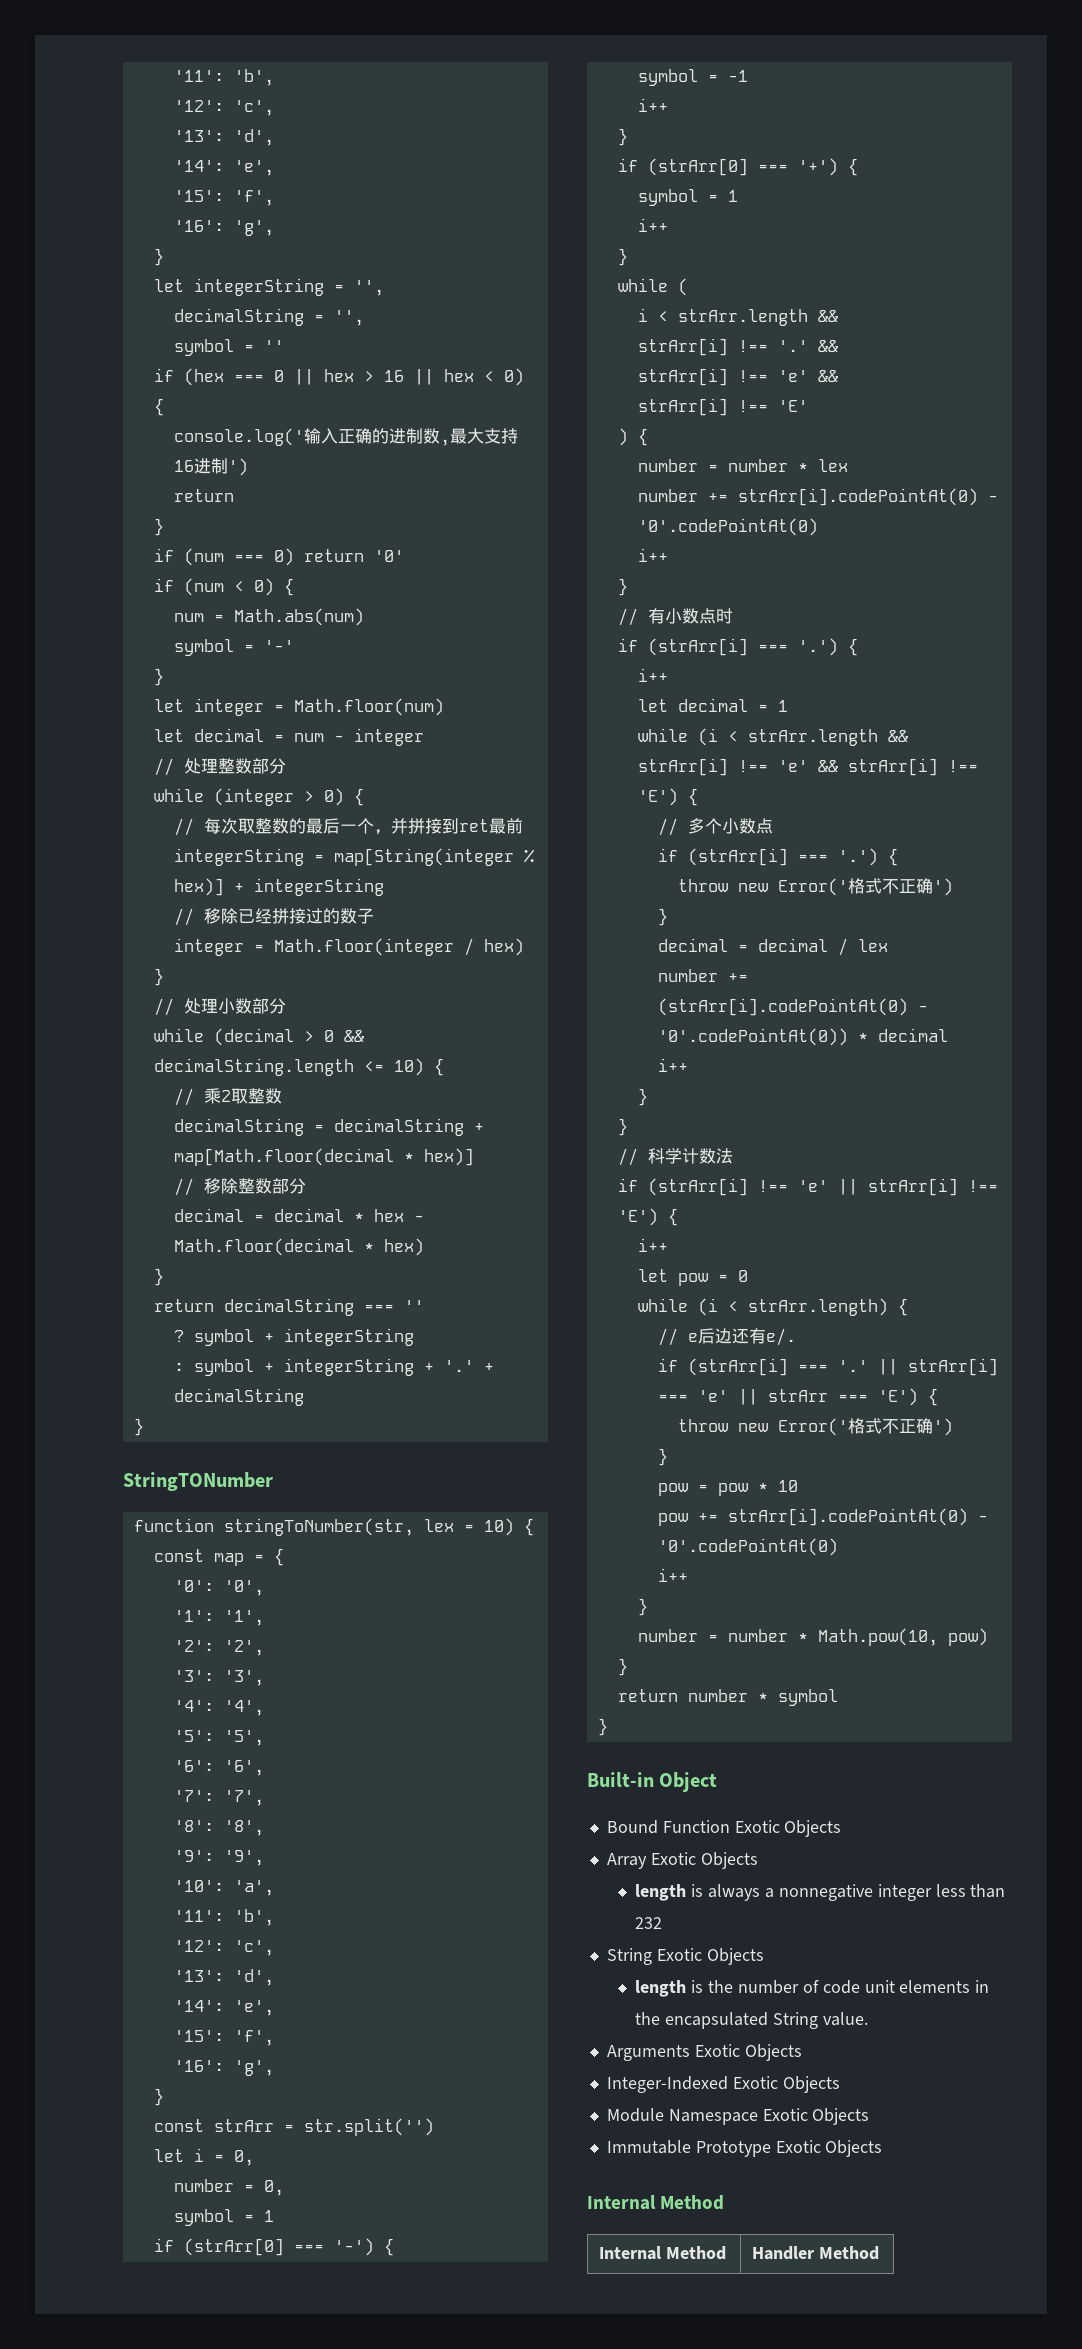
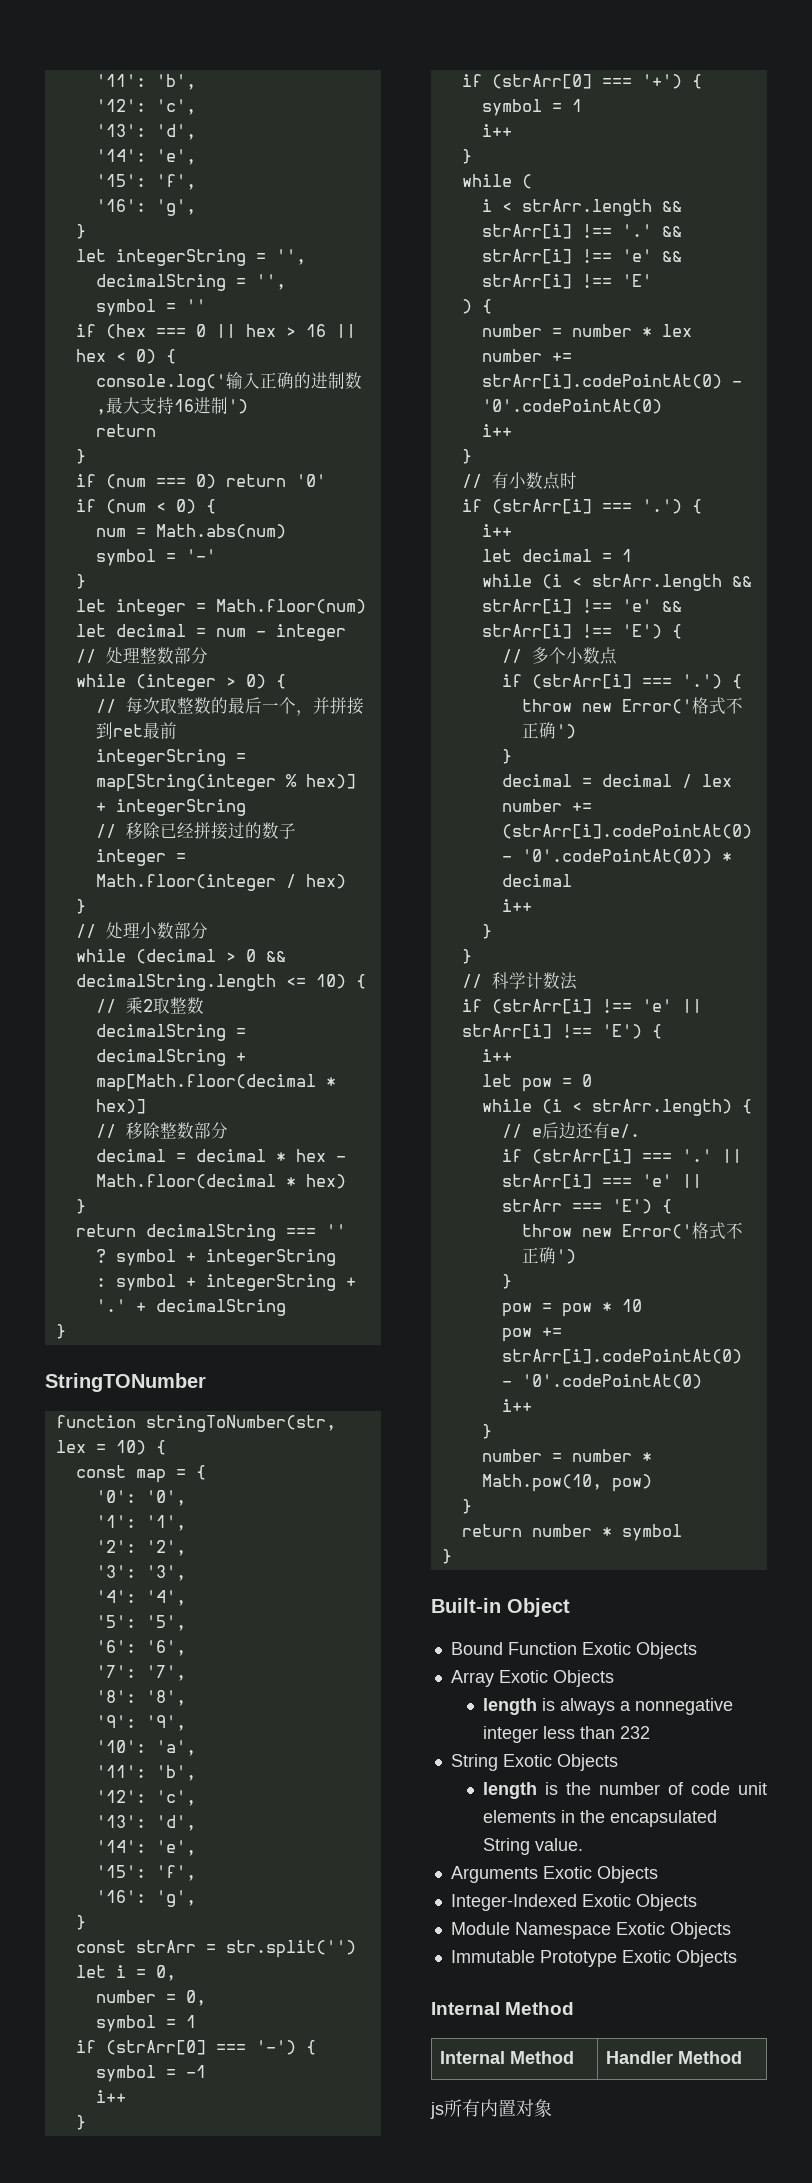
+ js所有内置对象

